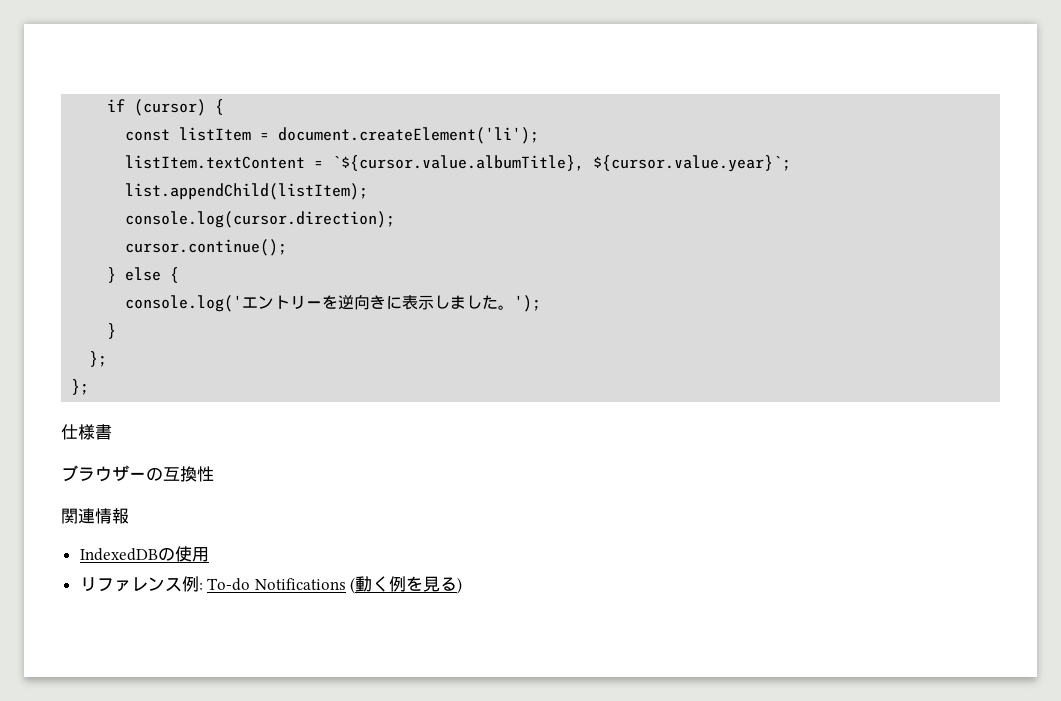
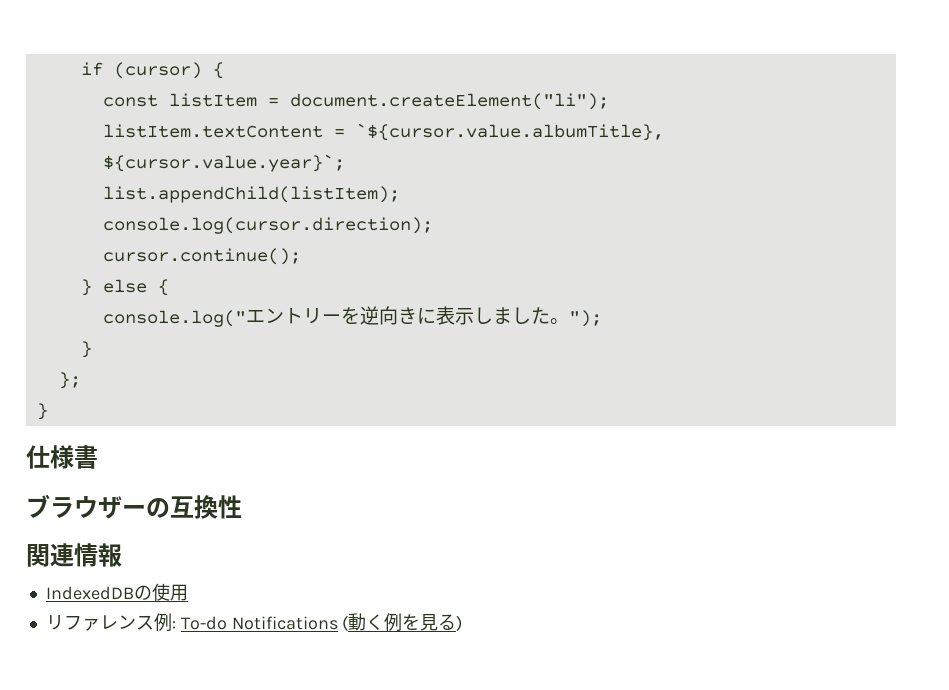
- const listItem = document.createElement('li');
+ const listItem = document.createElement("li");
- console.log('エントリーを逆向きに表示しました。
+ console.log("エントリーを逆向きに表示しました。
- ');
+ ");
  }
  };
- };
+ }

